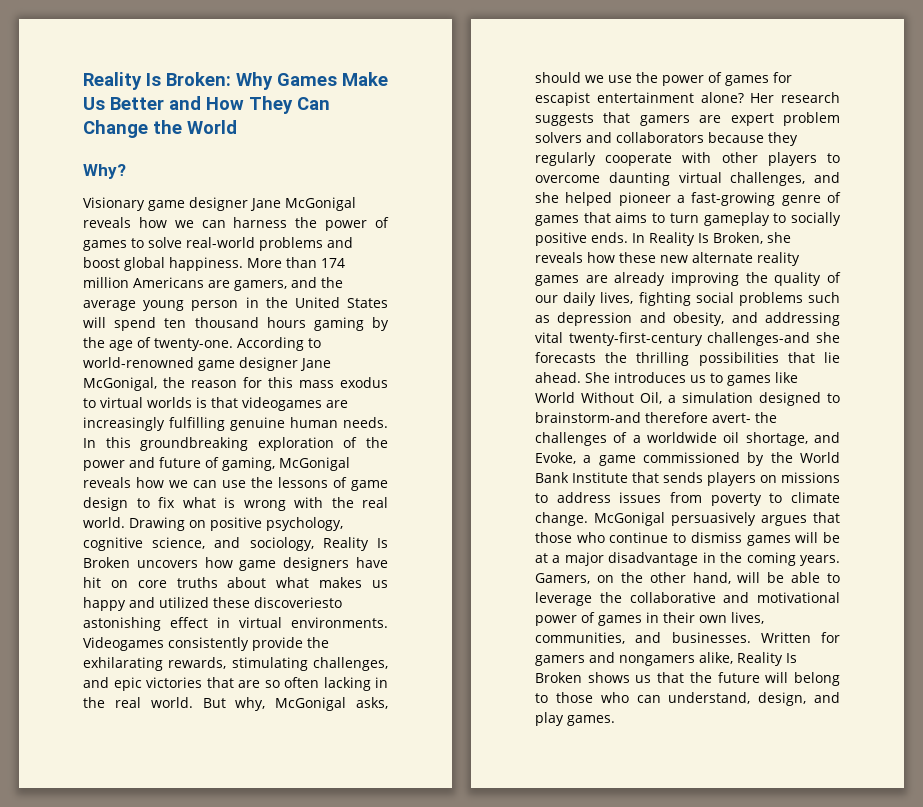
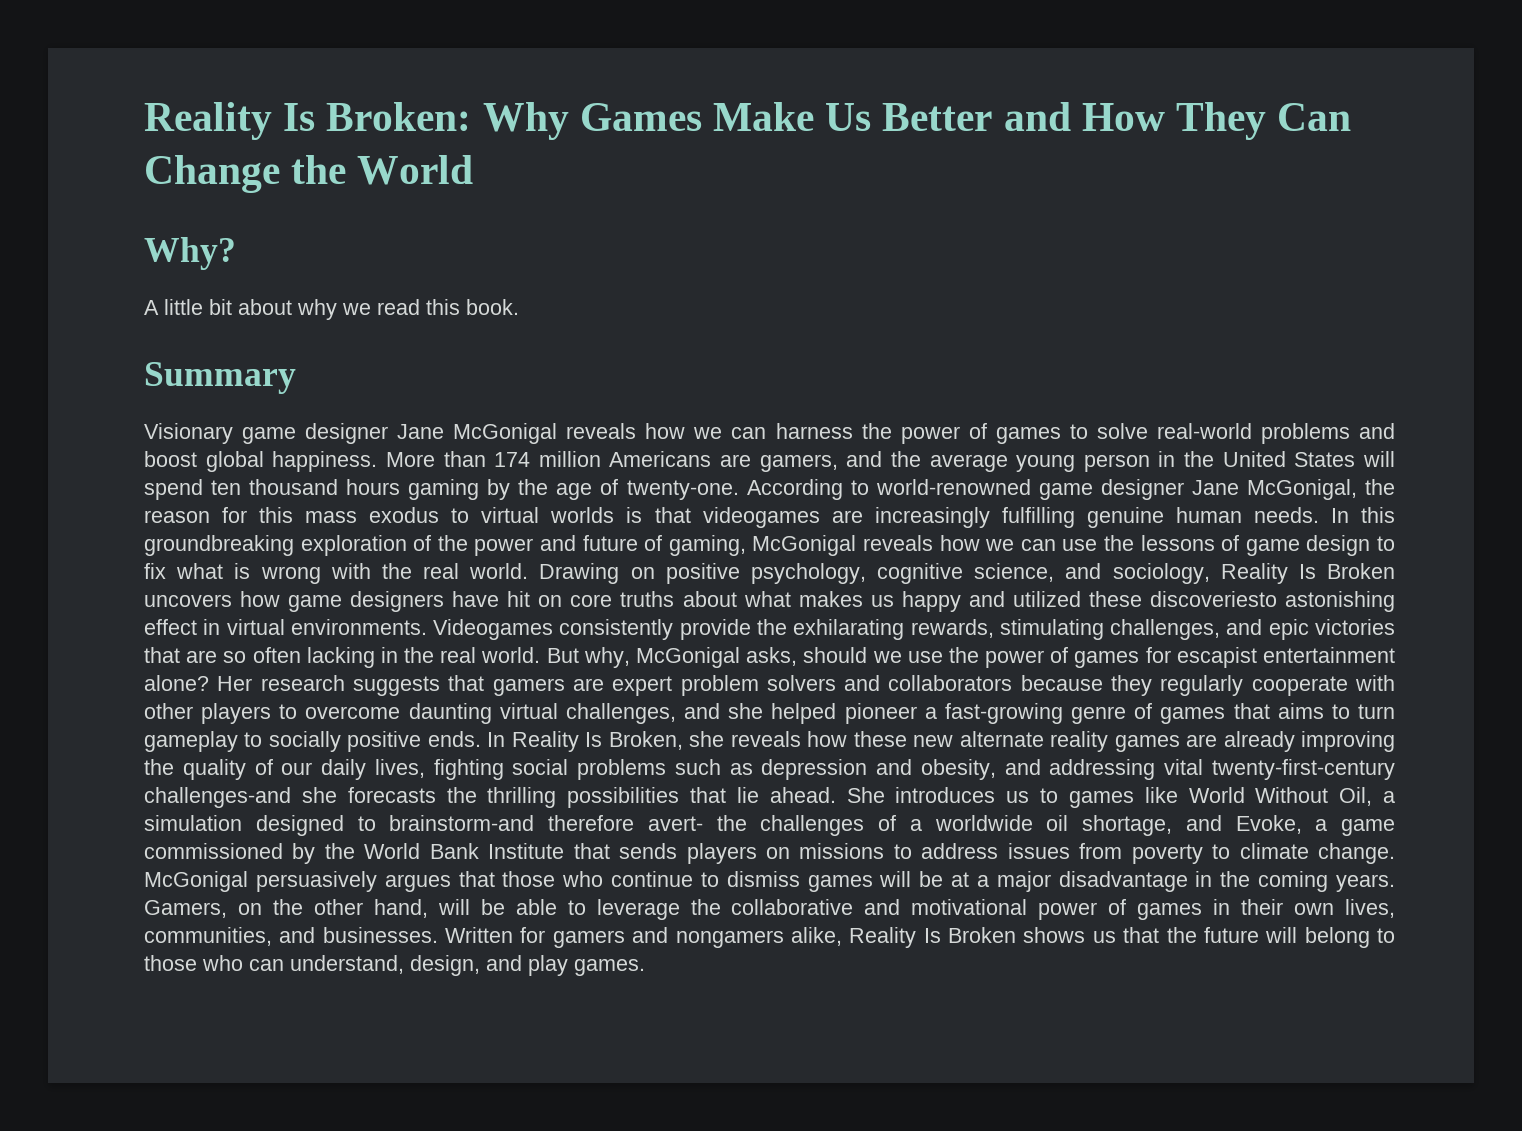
+ A little bit about why we read this book.
+ Summary

